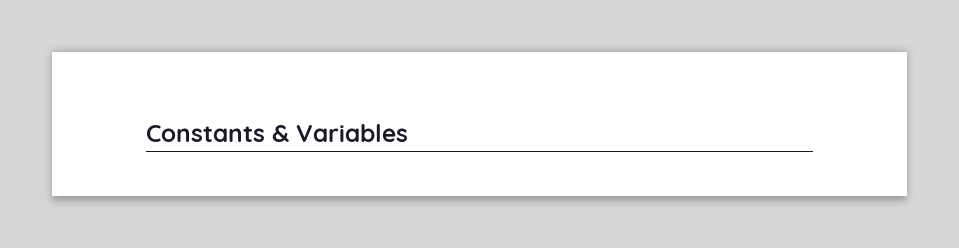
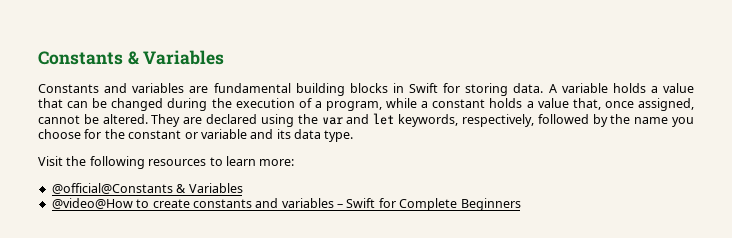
+ Constants and variables are fundamental building blocks in Swift for storing data. A variable holds a value that can be changed during the execution of a program, while a constant holds a value that, once assigned, cannot be altered. They are declared using the var and let keywords, respectively, followed by the name you choose for the constant or variable and its data type.
+ Visit the following resources to learn more:
+ @official@Constants & Variables
+ @video@How to create constants and variables – Swift for Complete Beginners

